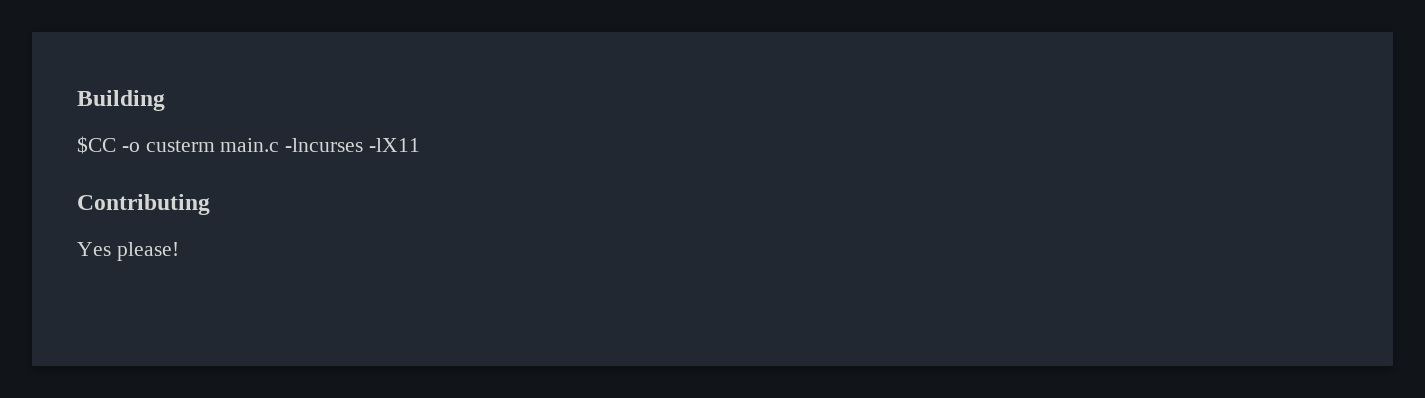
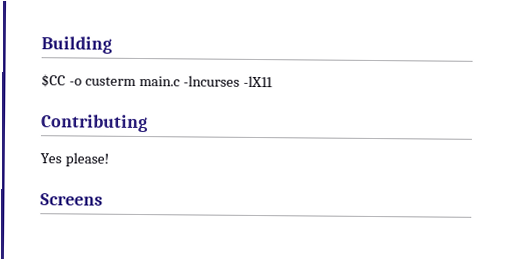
+ Screens

